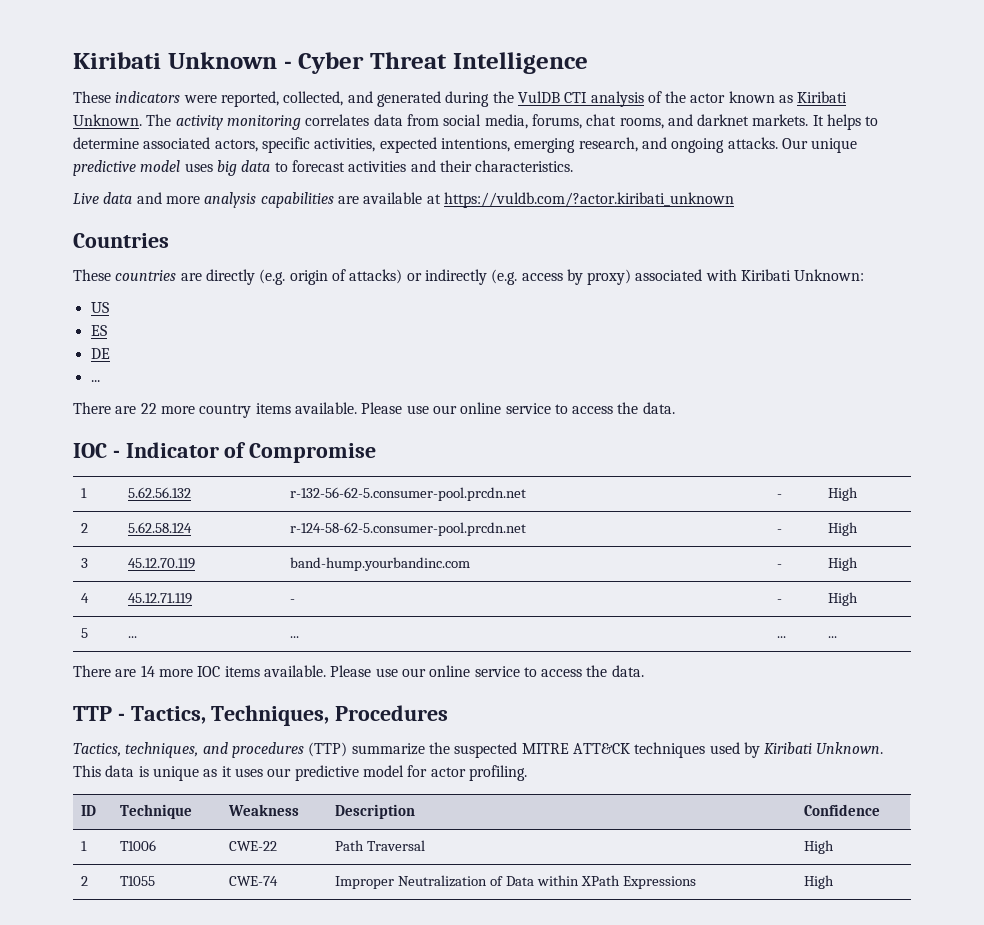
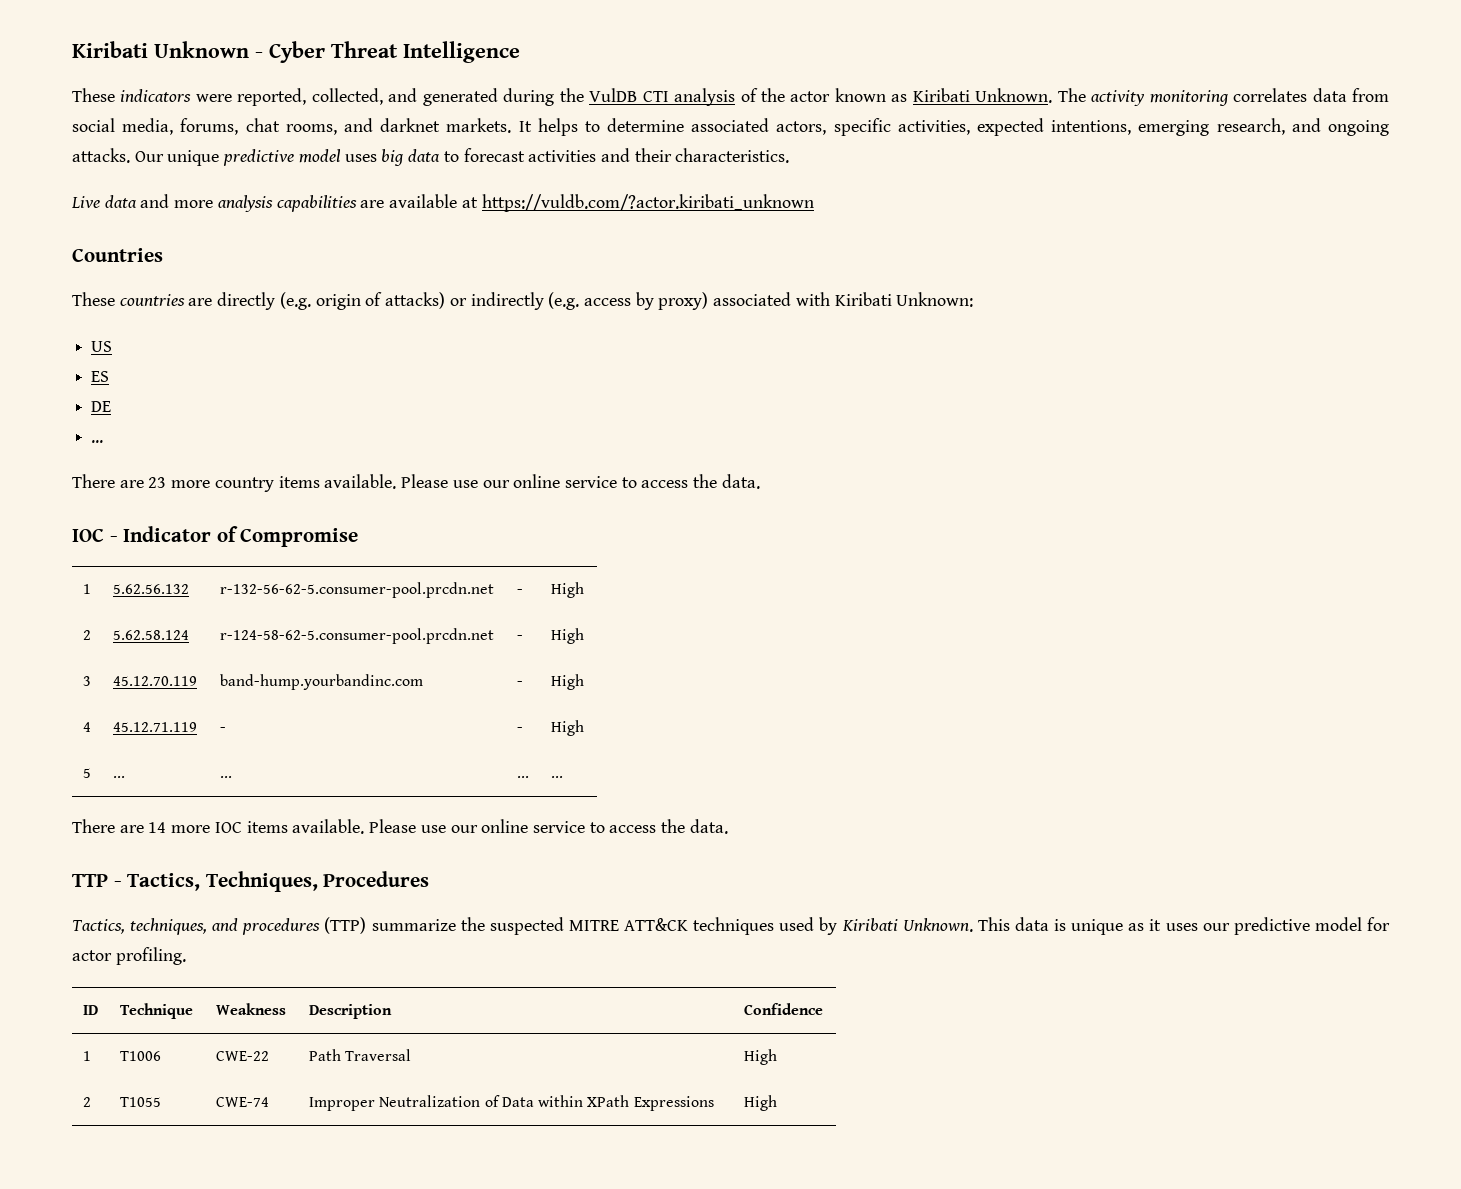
- There are 22 more country items available.
+ There are 23 more country items available.

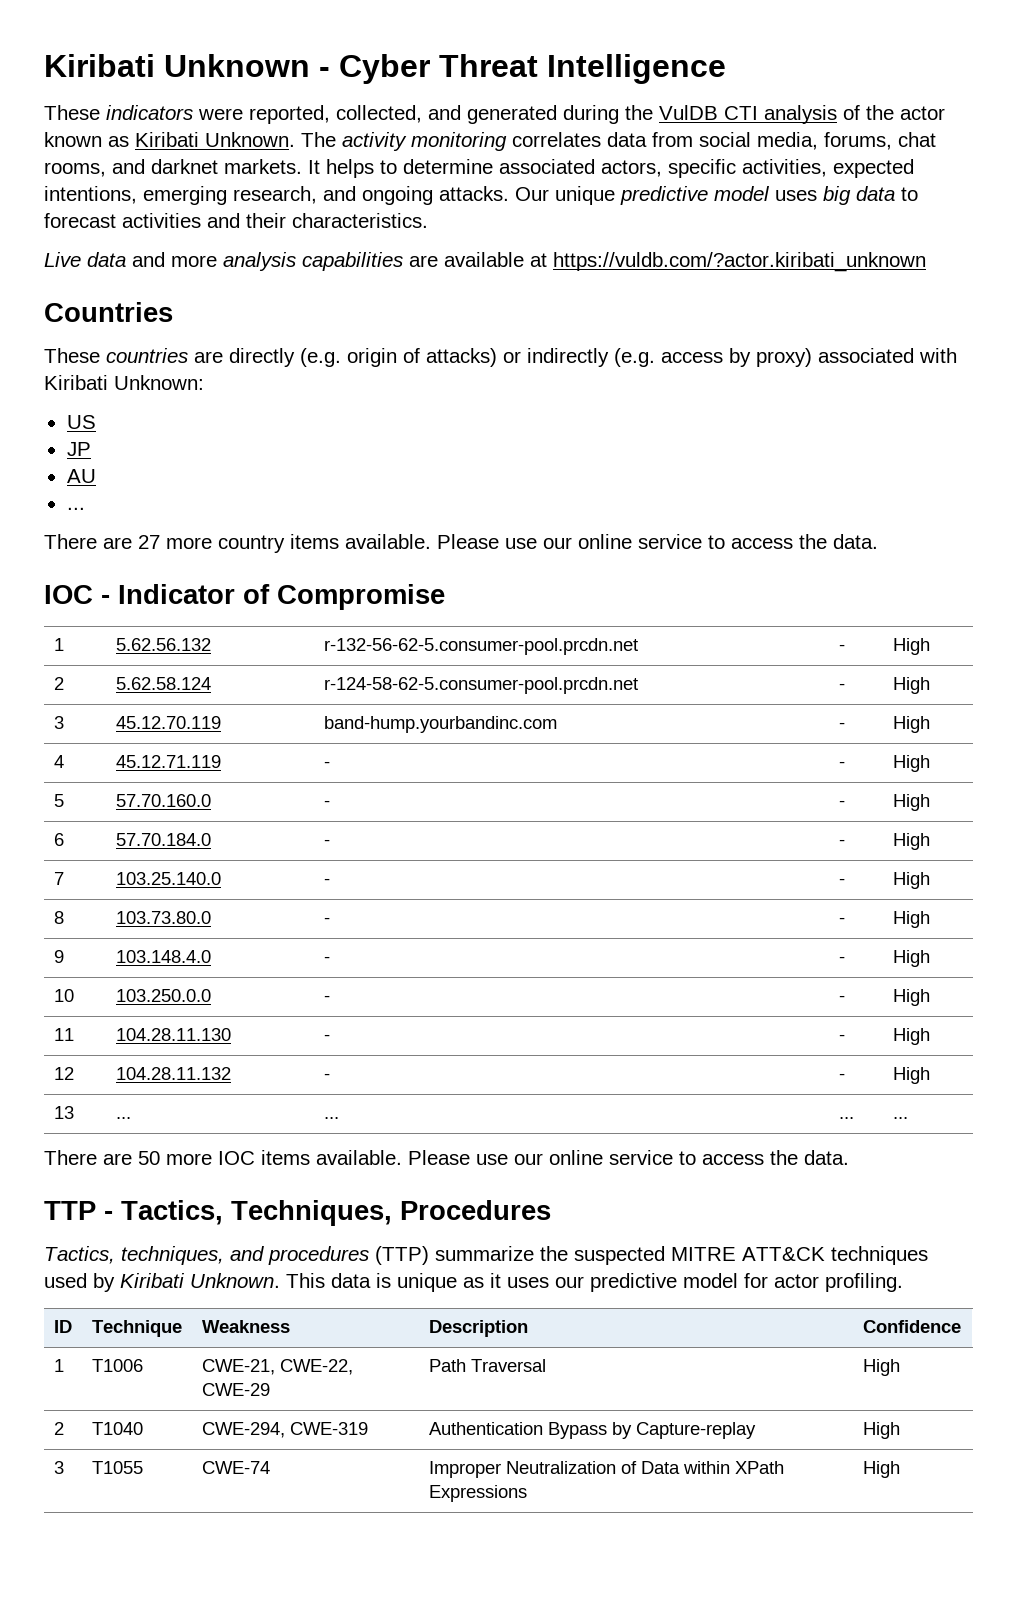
- ES
- DE
+ JP
+ AU
  ...
- There are 23 more country items available.
+ There are 27 more country items available.
- 5 | ... | ... | ... | ...
+ 5 | 57.70.160.0 | - | - | High
+ 6 | 57.70.184.0 | - | - | High
+ 7 | 103.25.140.0 | - | - | High
+ 8 | 103.73.80.0 | - | - | High
+ 9 | 103.148.4.0 | - | - | High
+ 10 | 103.250.0.0 | - | - | High
+ 11 | 104.28.11.130 | - | - | High
+ 12 | 104.28.11.132 | - | - | High
+ 13 | ... | ... | ... | ...
- There are 14 more IOC items available.
+ There are 50 more IOC items available.
- 1 | T1006 | CWE-22 | Path Traversal | High
+ 1 | T1006 | CWE-21, CWE-22, CWE-29 | Path Traversal | High
- 2 | T1055 | CWE-74 | Improper Neutralization of Data within XPath Expressions | High
+ 2 | T1040 | CWE-294, CWE-319 | Authentication Bypass by Capture-replay | High
+ 3 | T1055 | CWE-74 | Improper Neutralization of Data within XPath Expressions | High

